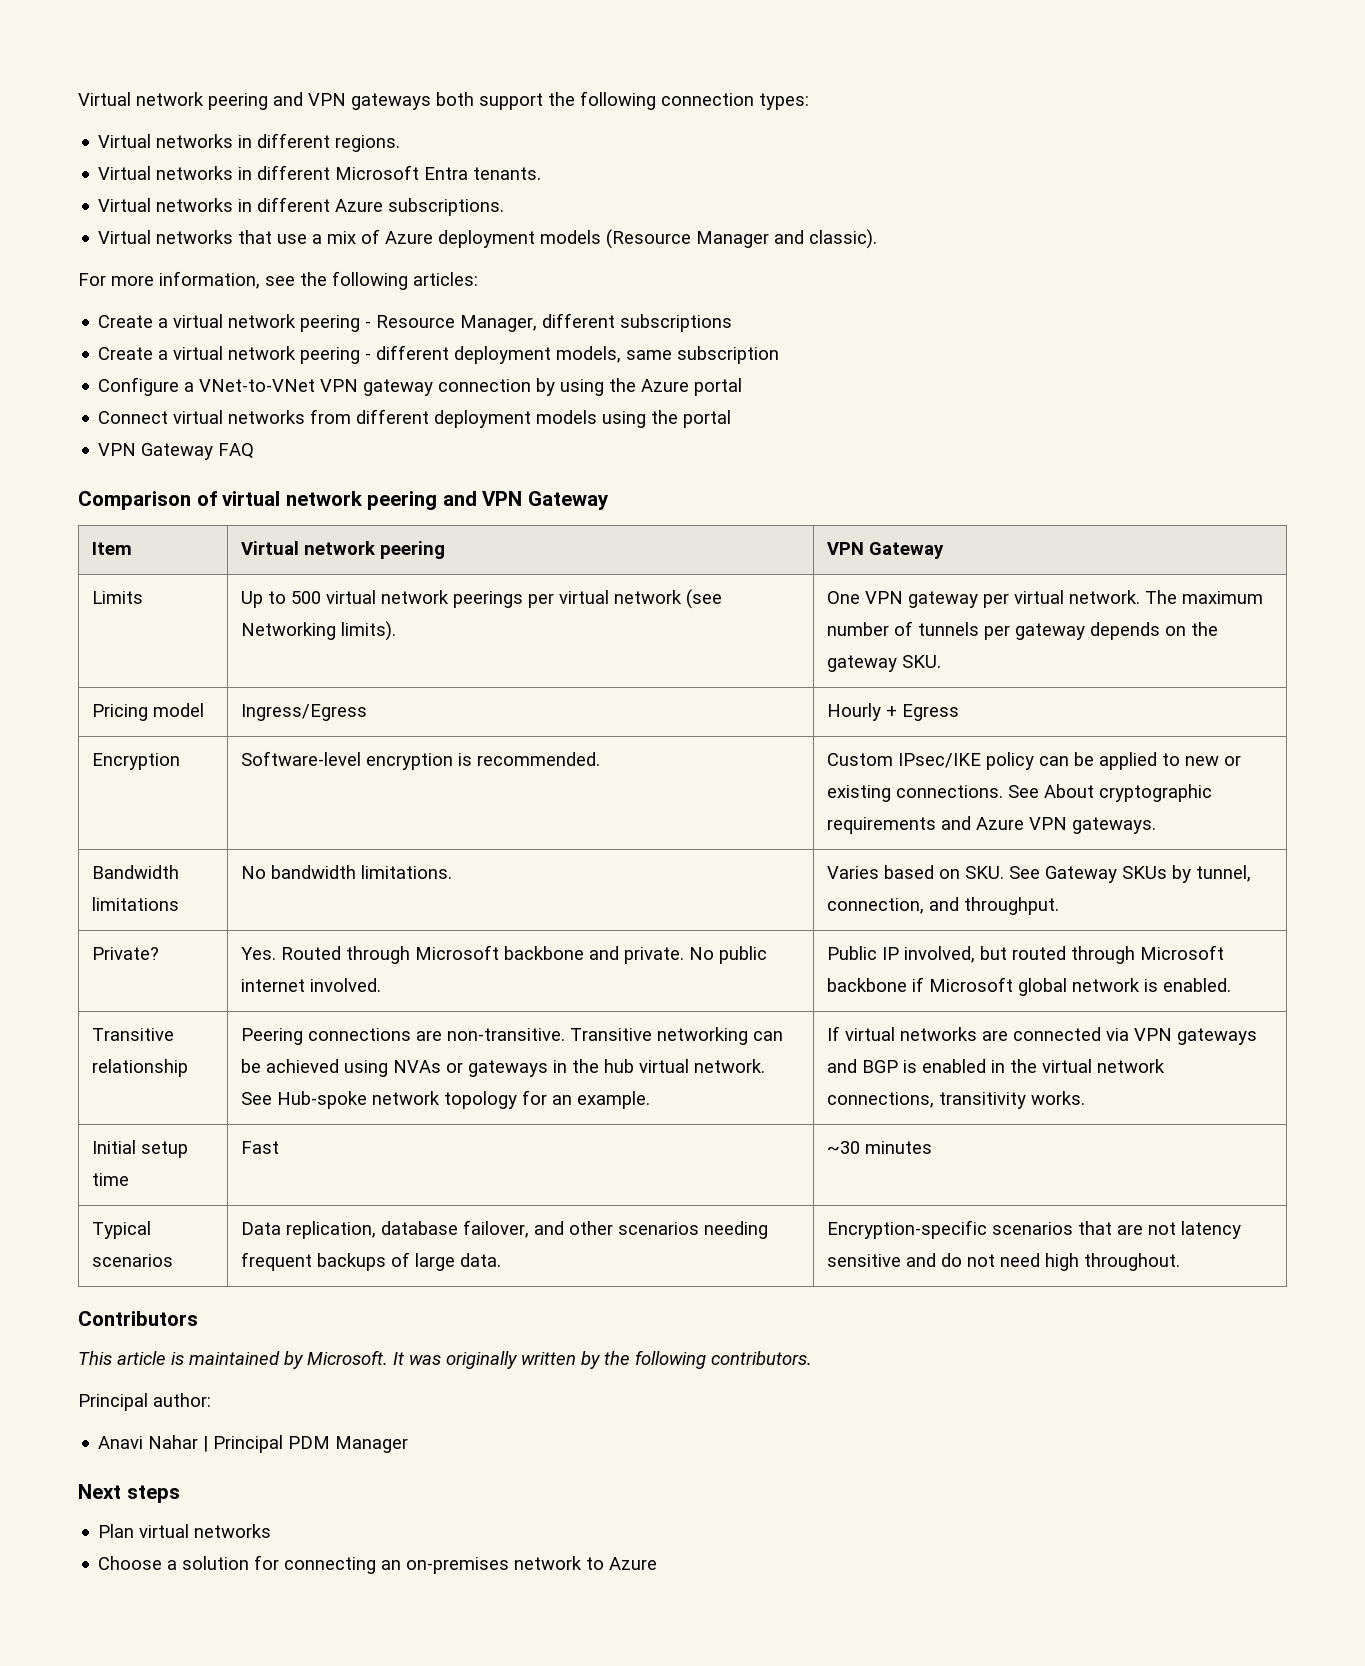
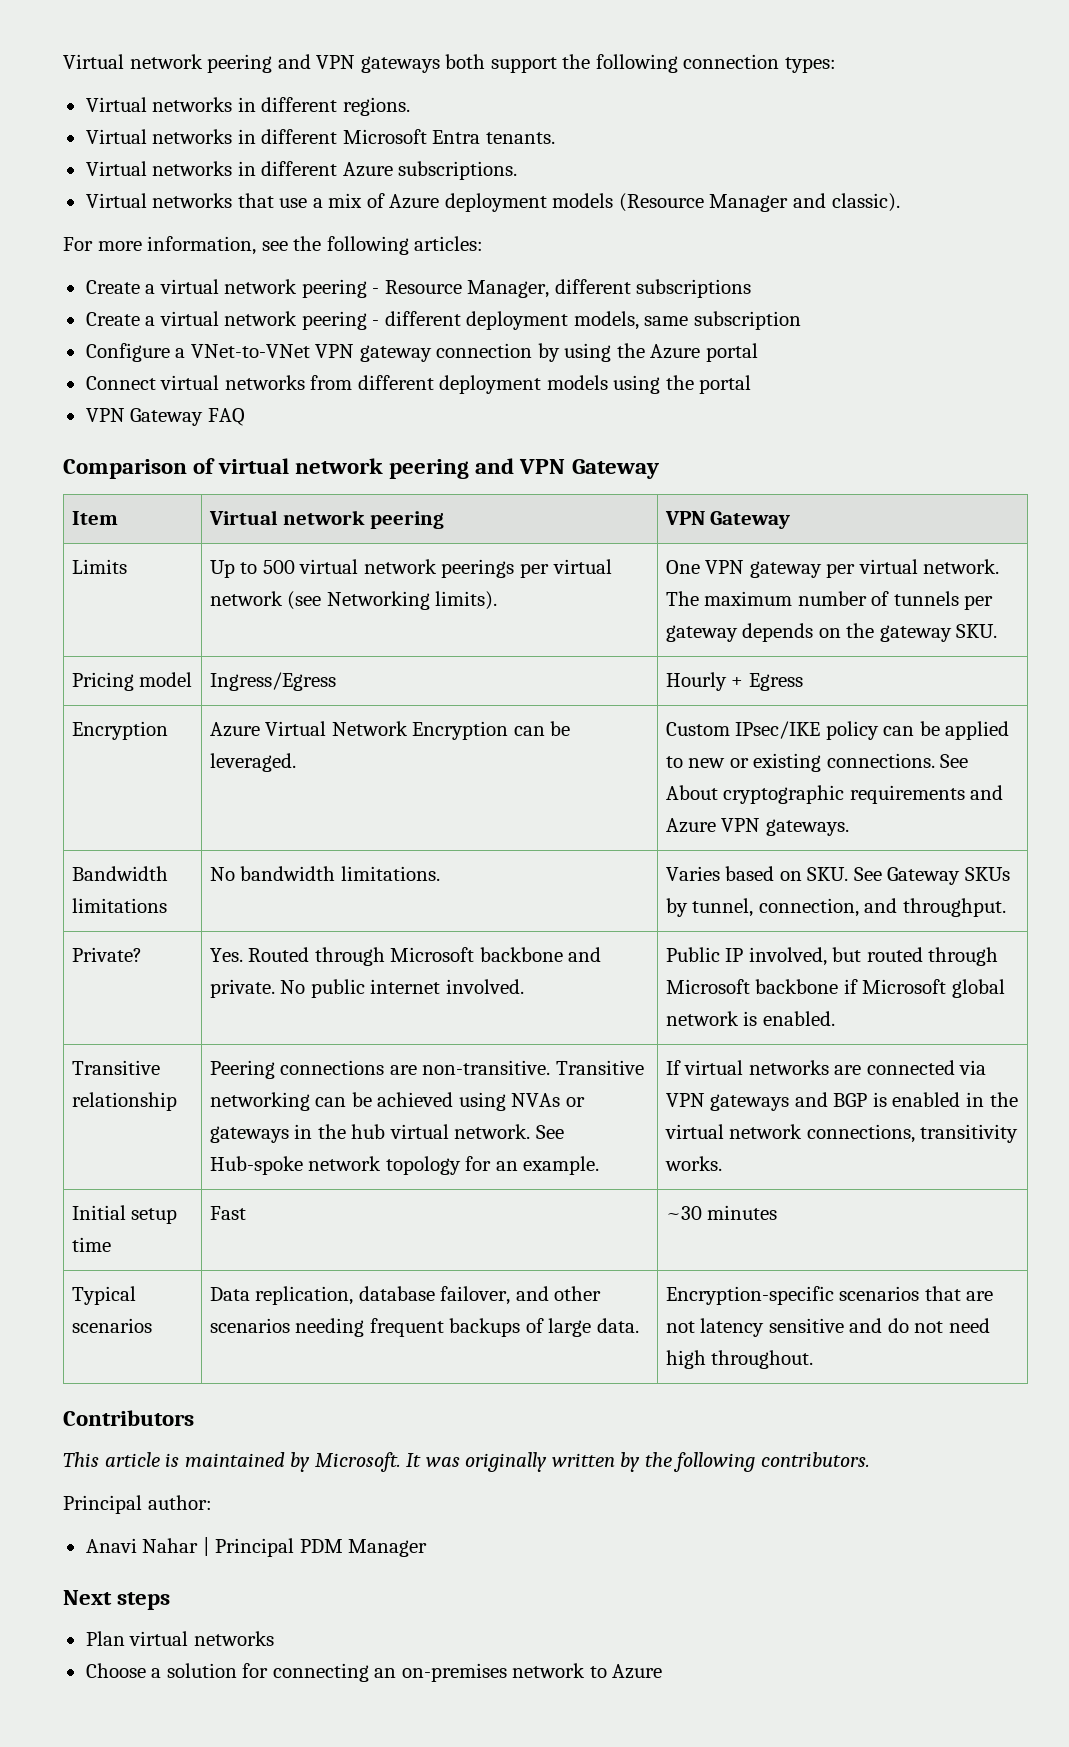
- Encryption | Software-level encryption is recommended. | Custom IPsec/IKE policy can be applied to new or existing connections. See About cryptographic requirements and Azure VPN gateways.
+ Encryption | Azure Virtual Network Encryption can be leveraged. | Custom IPsec/IKE policy can be applied to new or existing connections. See About cryptographic requirements and Azure VPN gateways.

